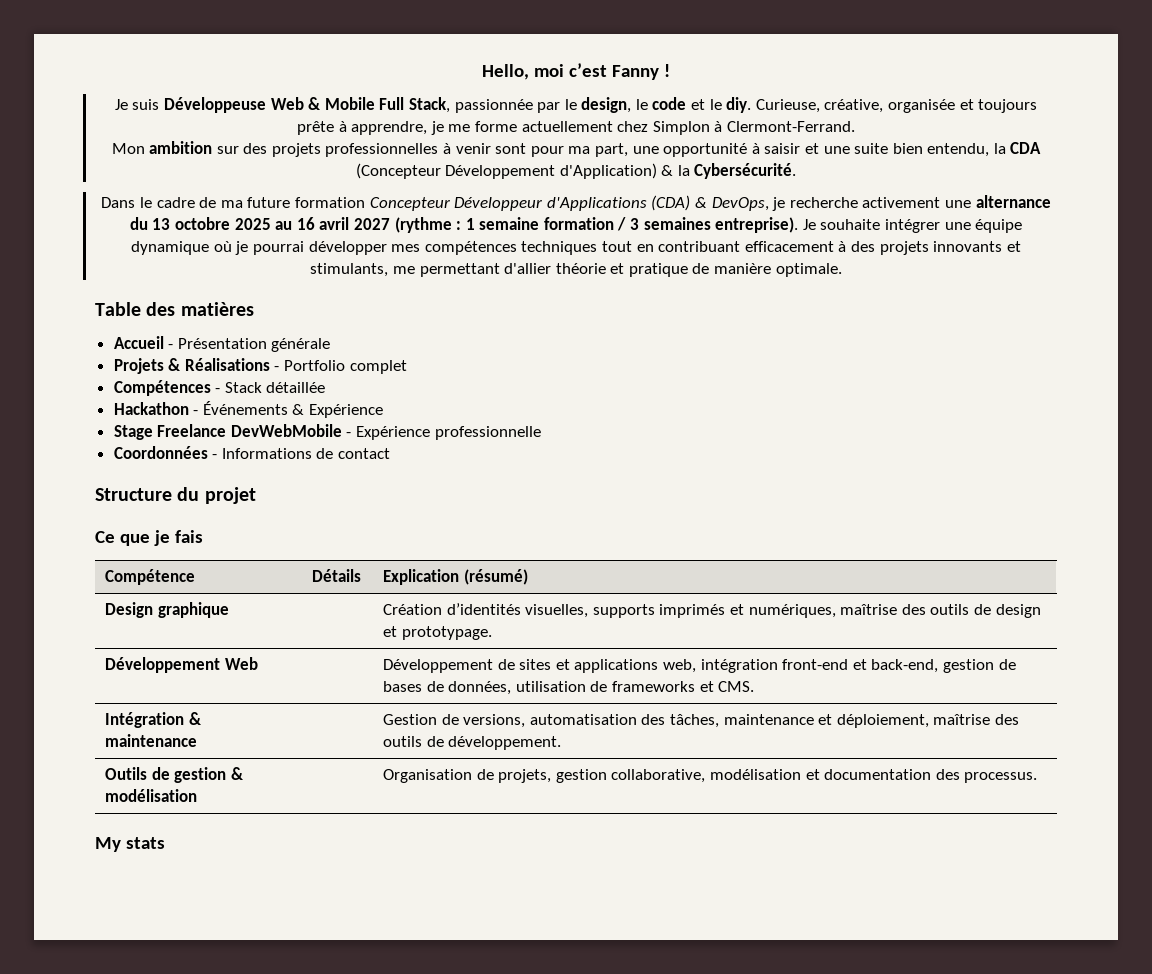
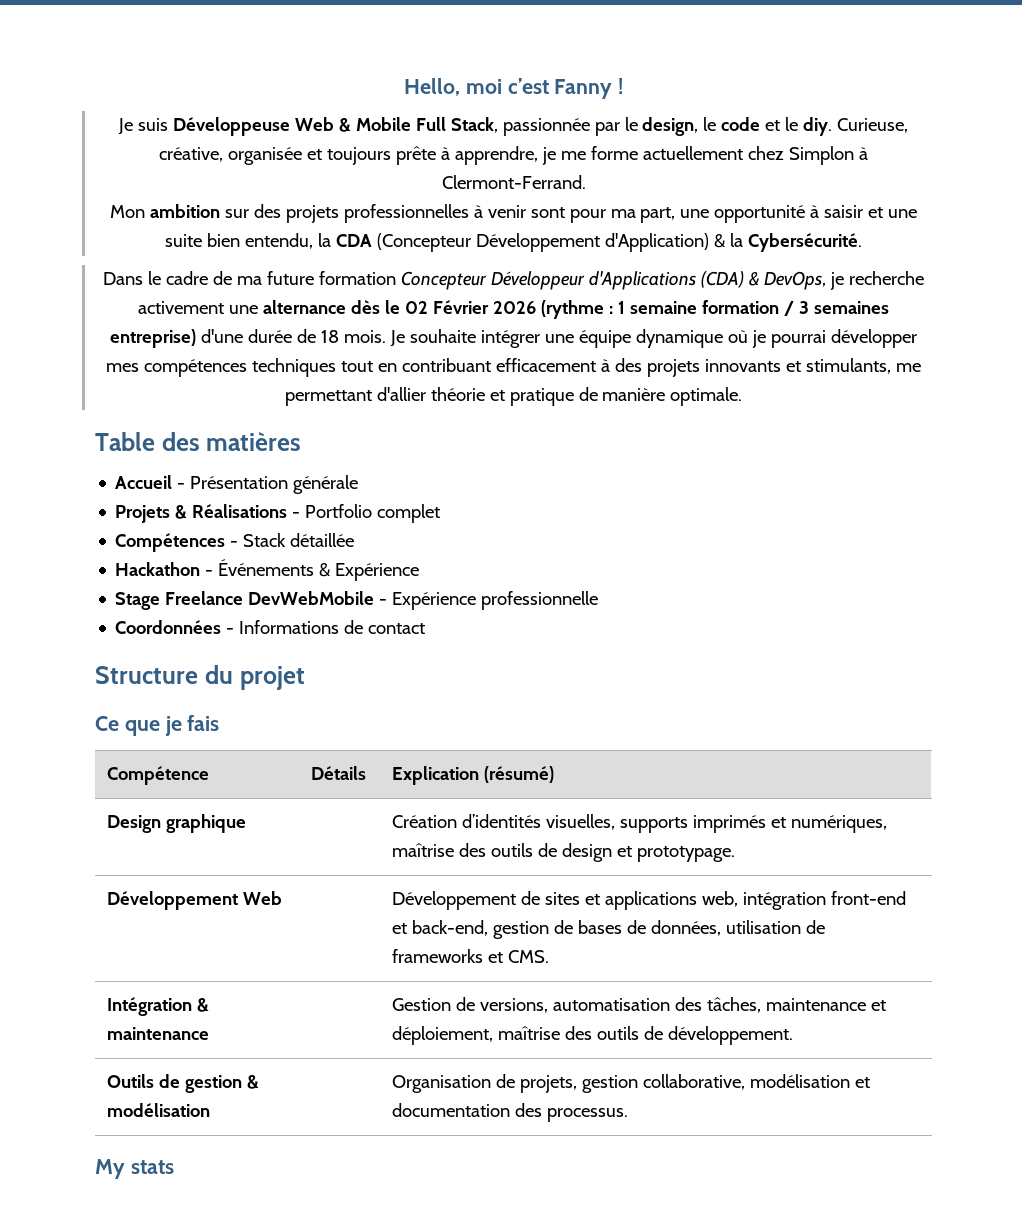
- Dans le cadre de ma future formation Concepteur Développeur d'Applications (CDA) & DevOps, je recherche activement une alternance du 13 octobre 2025 au 16 avril 2027 (rythme : 1 semaine formation / 3 semaines entreprise).
+ Dans le cadre de ma future formation Concepteur Développeur d'Applications (CDA) & DevOps, je recherche activement une alternance dès le 02 Février 2026 (rythme : 1 semaine formation / 3 semaines entreprise) d'une durée de 18 mois.

